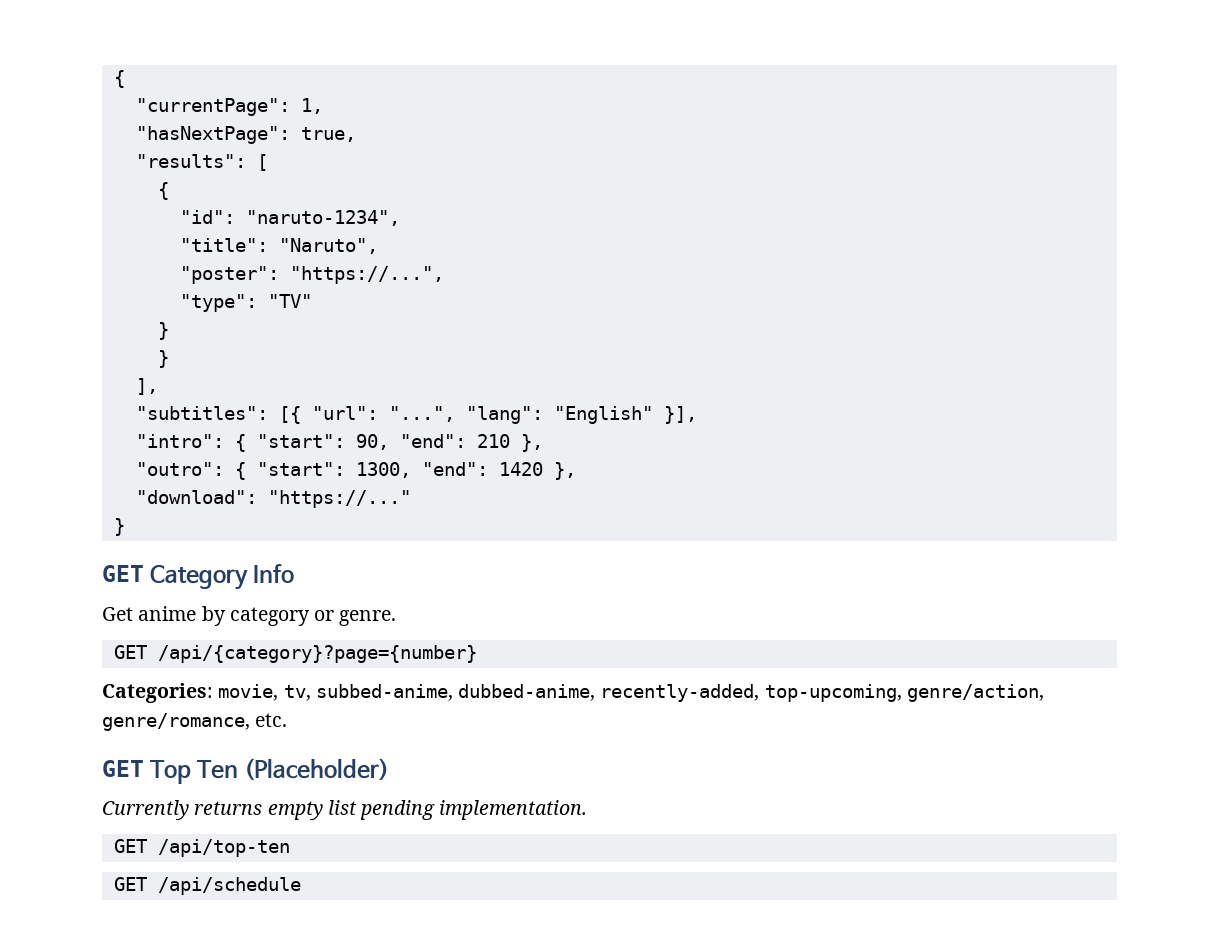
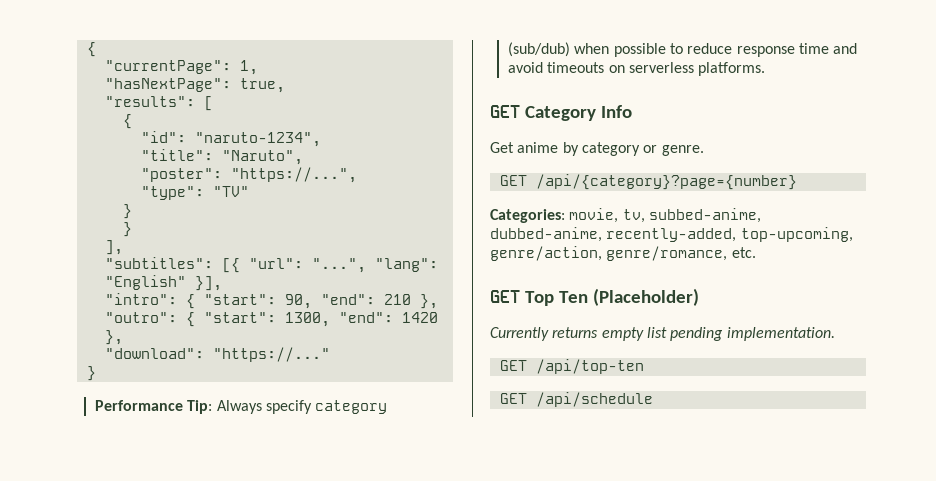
+ Performance Tip: Always specify category (sub/dub) when possible to reduce response time and avoid timeouts on serverless platforms.

